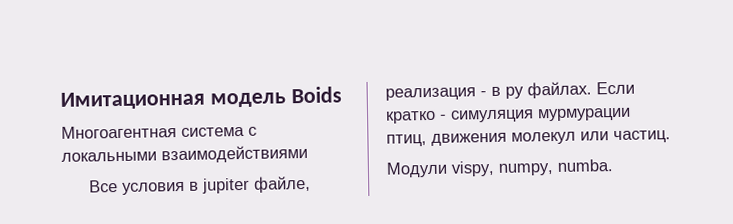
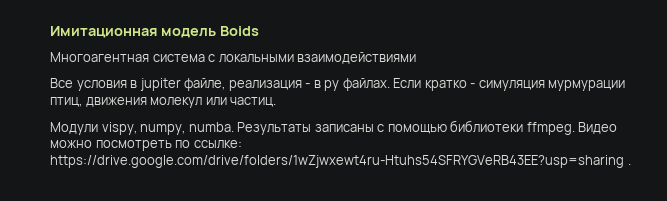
+ Результаты записаны с помощью библиотеки ffmpeg. Видео можно посмотреть по ссылке: https://drive.google.com/drive/folders/1wZjwxewt4ru-Htuhs54SFRYGVeRB43EE?usp=sharing .

